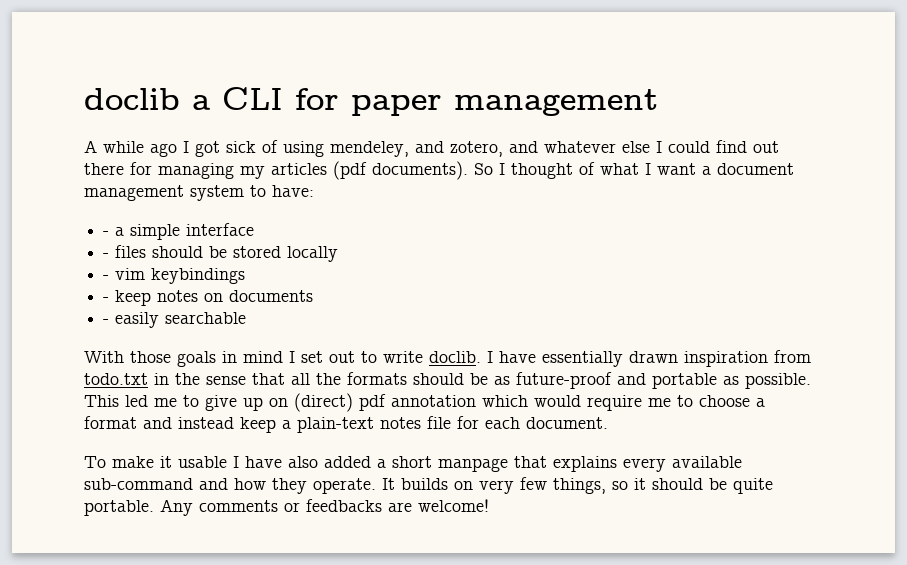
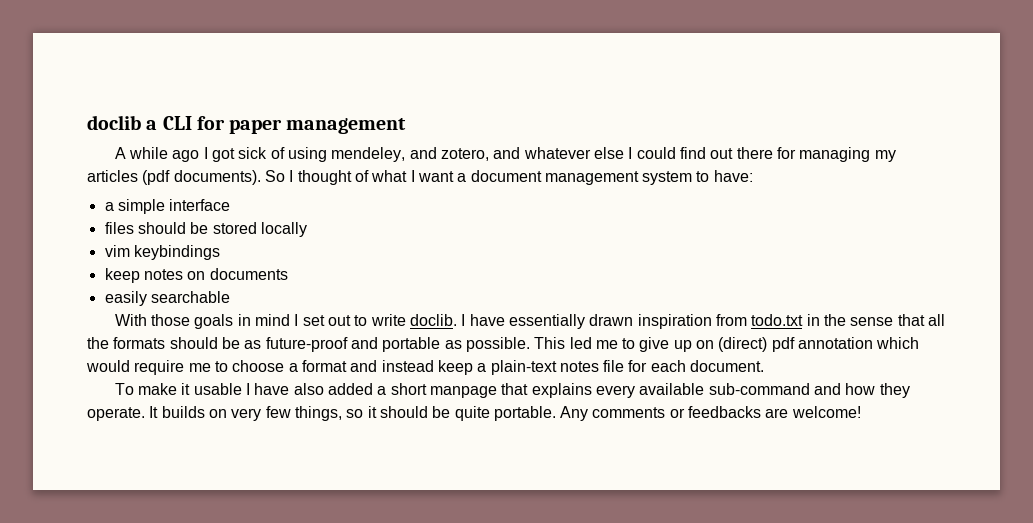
- - a simple interface
+ a simple interface
- - files should be stored locally
+ files should be stored locally
- - vim keybindings
+ vim keybindings
- - keep notes on documents
+ keep notes on documents
- - easily searchable
+ easily searchable

